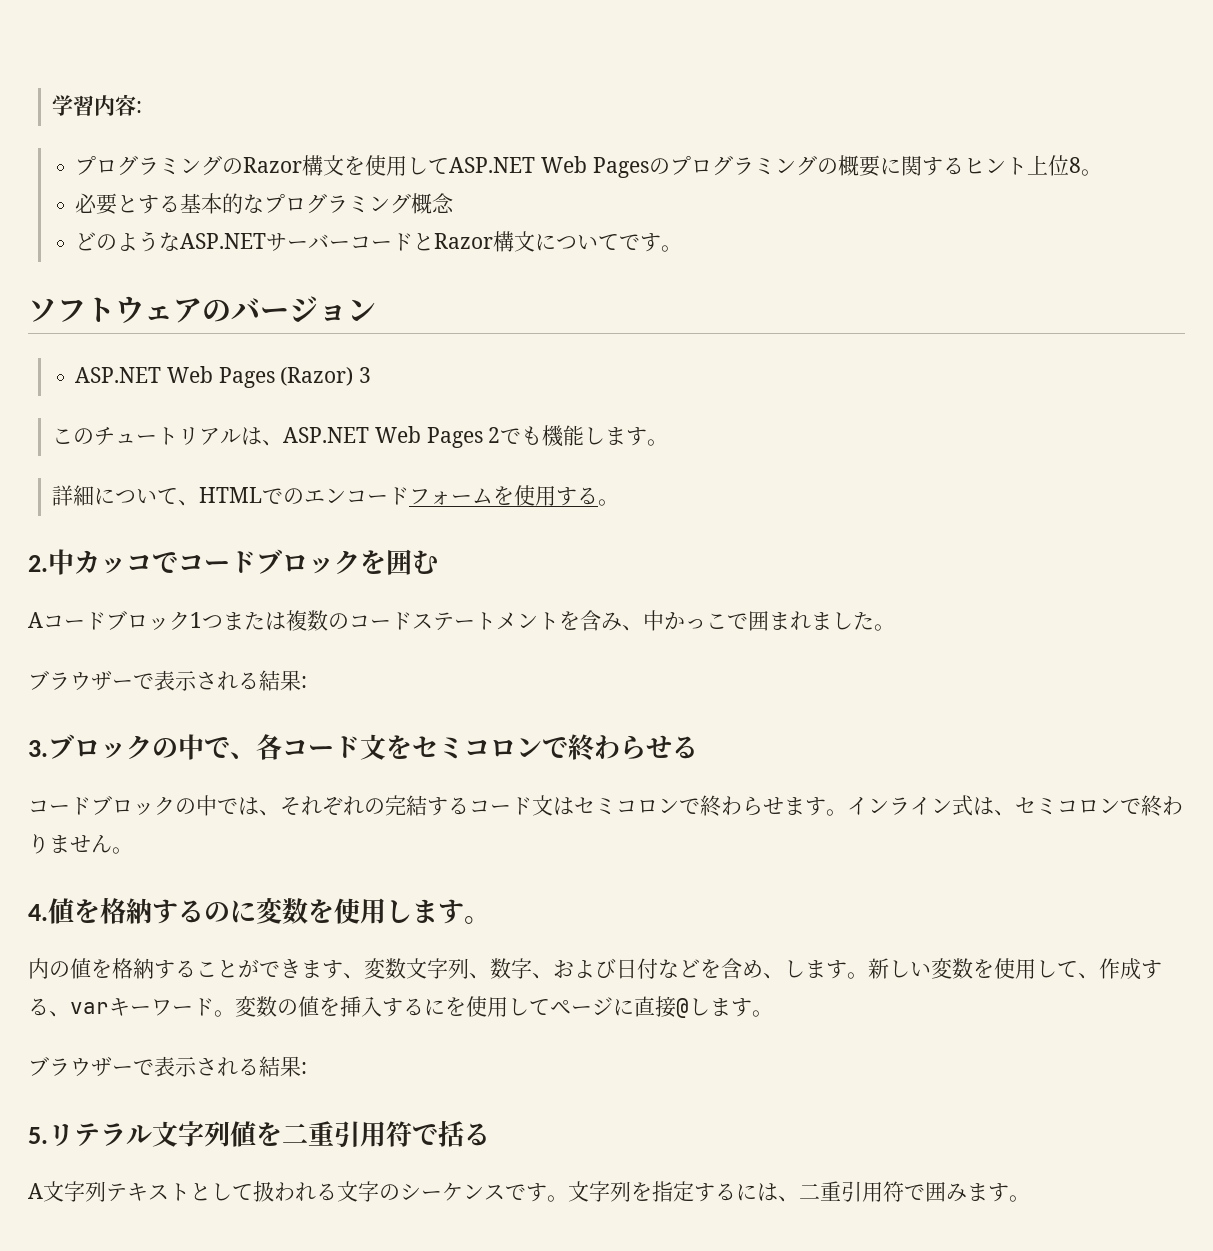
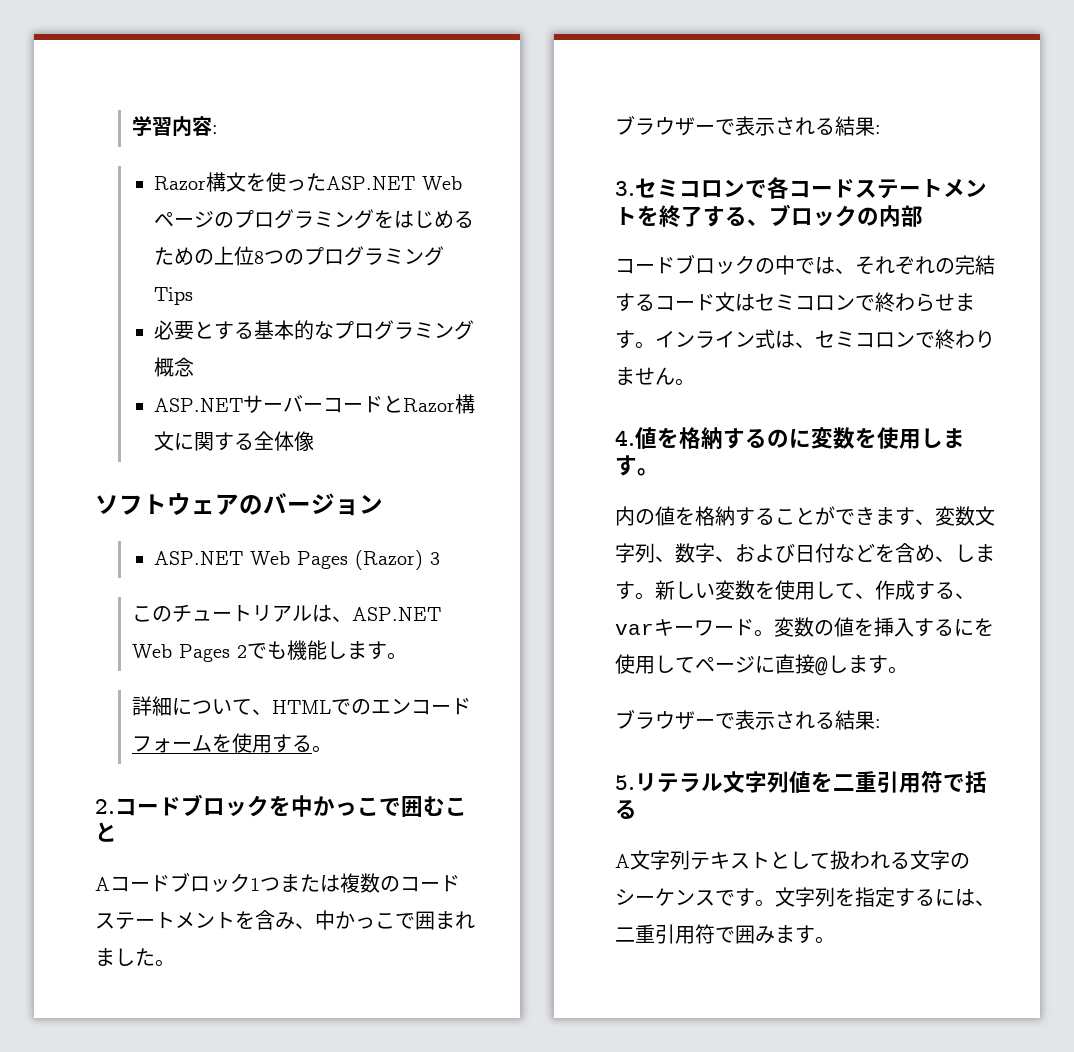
- プログラミングのRazor構文を使用してASP.NET Web Pagesのプログラミングの概要に関するヒント上位8。
+ Razor構文を使ったASP.NET Webページのプログラミングをはじめるための上位8つのプログラミングTips
- どのようなASP.NETサーバーコードとRazor構文についてです。
+ ASP.NETサーバーコードとRazor構文に関する全体像
- 2.中カッコでコードブロックを囲む
+ 2.コードブロックを中かっこで囲むこと
- 3.ブロックの中で、各コード文をセミコロンで終わらせる
+ 3.セミコロンで各コードステートメントを終了する、ブロックの内部

